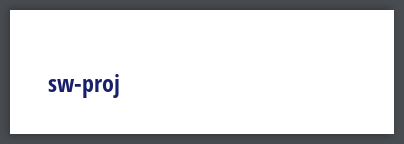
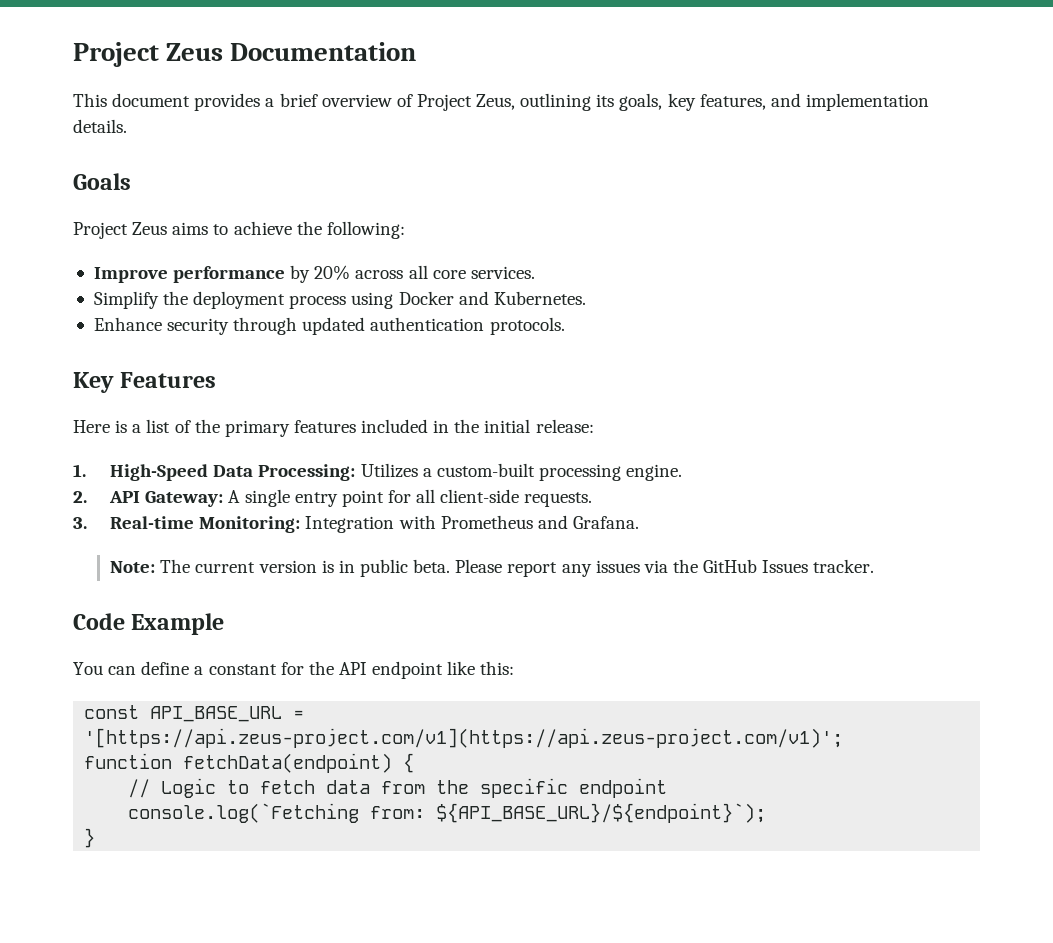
- sw-proj
+ Project Zeus Documentation
+ This document provides a brief overview of Project Zeus, outlining its goals, key features, and implementation details.
+ Goals
+ Project Zeus aims to achieve the following:
+ Improve performance by 20% across all core services.
+ Simplify the deployment process using Docker and Kubernetes.
+ Enhance security through updated authentication protocols.
+ Key Features
+ Here is a list of the primary features included in the initial release:
+ 1. High-Speed Data Processing: Utilizes a custom-built processing engine.
+ 2. API Gateway: A single entry point for all client-side requests.
+ 3. Real-time Monitoring: Integration with Prometheus and Grafana.
+ Note: The current version is in public beta. Please report any issues via the GitHub Issues tracker.
+ Code Example
+ You can define a constant for the API endpoint like this:
+ const API_BASE_URL = '[https://api.zeus-project.com/v1](https://api.zeus-project.com/v1)';
+ function fetchData(endpoint) {
+ // Logic to fetch data from the specific endpoint
+ console.log(`Fetching from: ${API_BASE_URL}/${endpoint}`);
+ }

